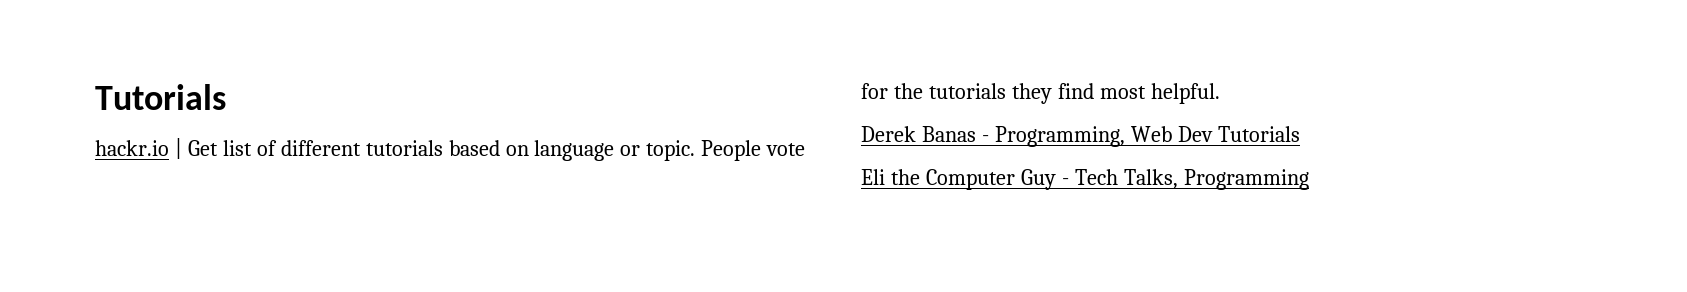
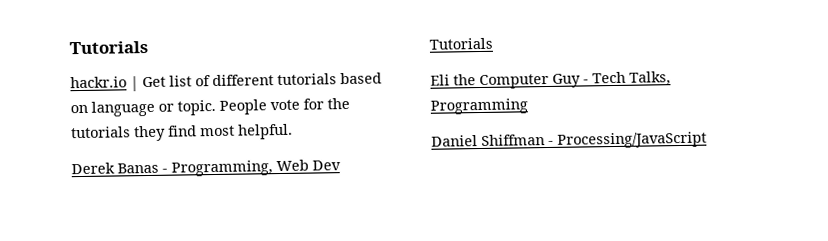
+ Daniel Shiffman - Processing/JavaScript

